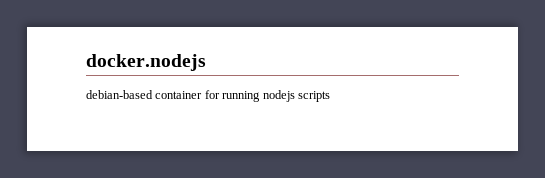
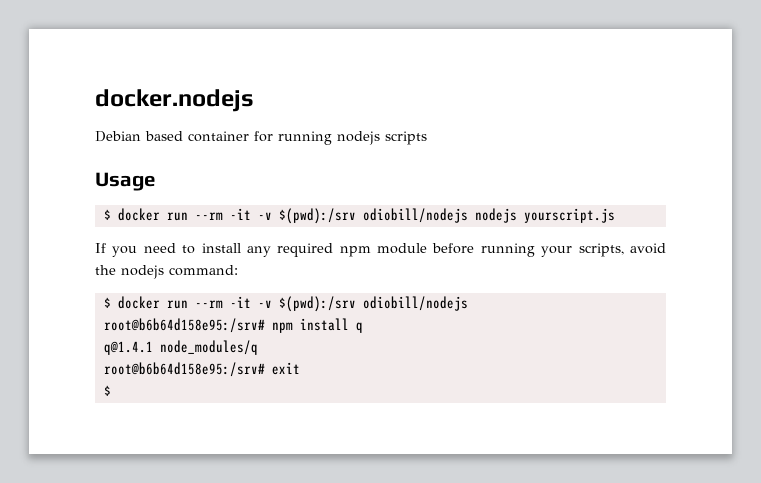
- debian-based container for running nodejs scripts
+ Debian based container for running nodejs scripts
+ Usage
+ $ docker run --rm -it -v $(pwd):/srv odiobill/nodejs nodejs yourscript.js
+ If you need to install any required npm module before running your scripts, avoid the nodejs command:
+ $ docker run --rm -it -v $(pwd):/srv odiobill/nodejs
+ root@b6b64d158e95:/srv# npm install q
+ q@1.4.1 node_modules/q
+ root@b6b64d158e95:/srv# exit
+ $

